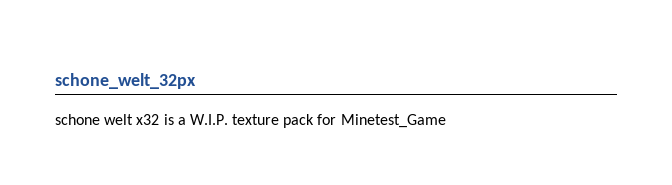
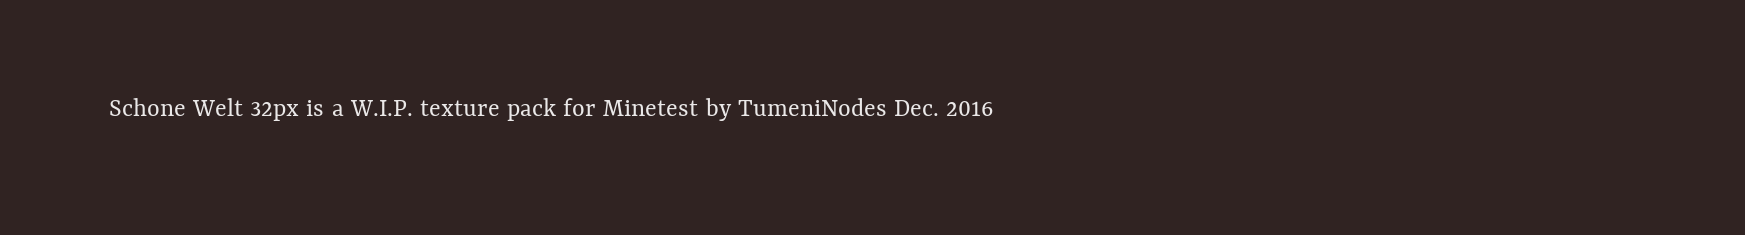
- schone_welt_32px
- schone welt x32 is a W.I.P. texture pack for Minetest_Game
+ Schone Welt 32px is a W.I.P. texture pack for Minetest by TumeniNodes Dec. 2016

